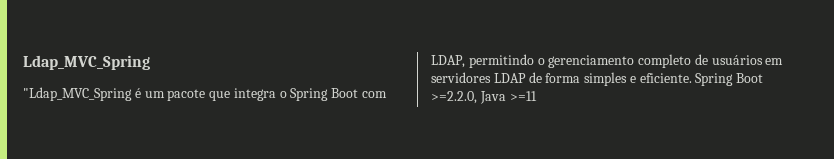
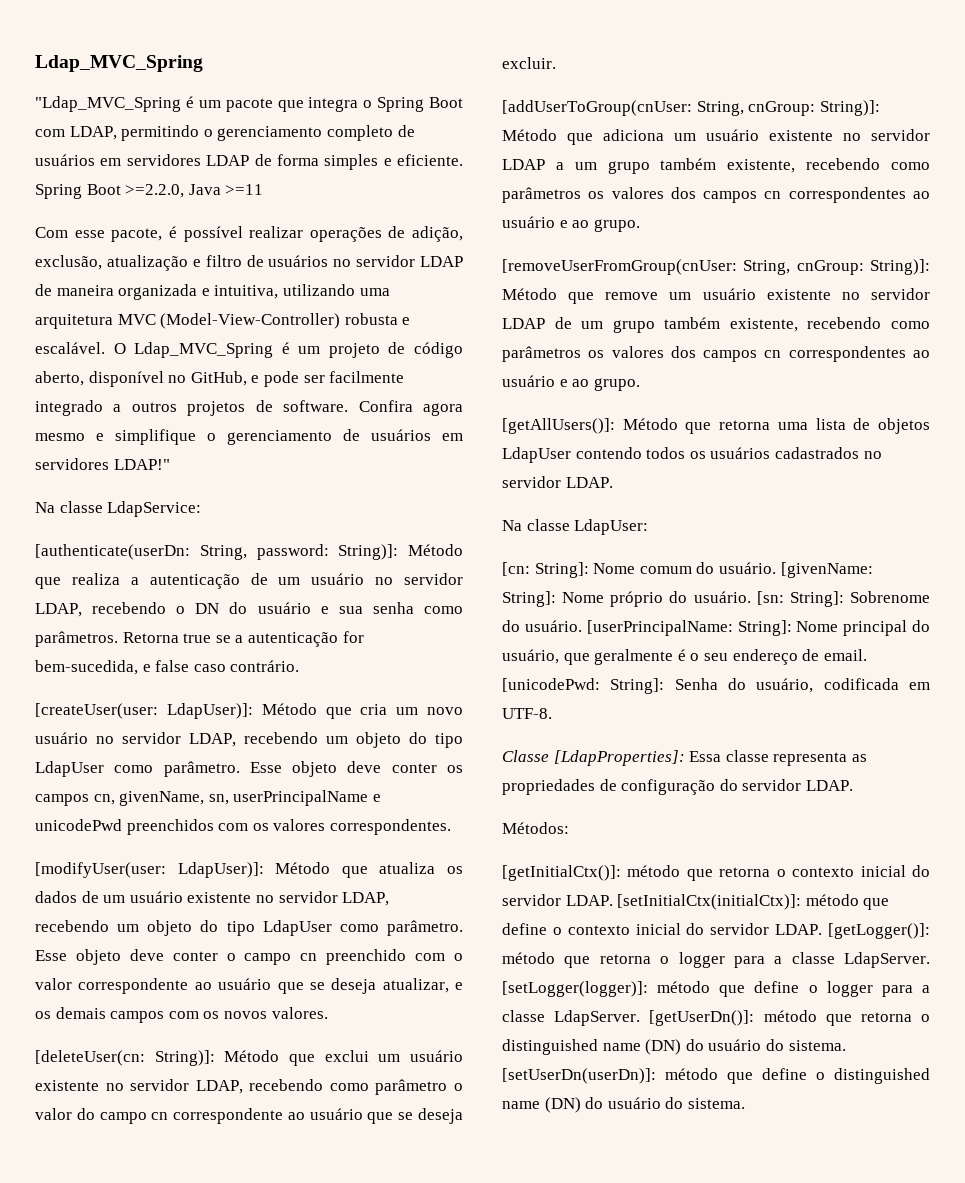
+ Com esse pacote, é possível realizar operações de adição, exclusão, atualização e filtro de usuários no servidor LDAP de maneira organizada e intuitiva, utilizando uma arquitetura MVC (Model-View-Controller) robusta e escalável. O Ldap_MVC_Spring é um projeto de código aberto, disponível no GitHub, e pode ser facilmente integrado a outros projetos de software. Confira agora mesmo e simplifique o gerenciamento de usuários em servidores LDAP!"
+ Na classe LdapService:
+ [authenticate(userDn: String, password: String)]: Método que realiza a autenticação de um usuário no servidor LDAP, recebendo o DN do usuário e sua senha como parâmetros. Retorna true se a autenticação for bem-sucedida, e false caso contrário.
+ [createUser(user: LdapUser)]: Método que cria um novo usuário no servidor LDAP, recebendo um objeto do tipo LdapUser como parâmetro. Esse objeto deve conter os campos cn, givenName, sn, userPrincipalName e unicodePwd preenchidos com os valores correspondentes.
+ [modifyUser(user: LdapUser)]: Método que atualiza os dados de um usuário existente no servidor LDAP, recebendo um objeto do tipo LdapUser como parâmetro. Esse objeto deve conter o campo cn preenchido com o valor correspondente ao usuário que se deseja atualizar, e os demais campos com os novos valores.
+ [deleteUser(cn: String)]: Método que exclui um usuário existente no servidor LDAP, recebendo como parâmetro o valor do campo cn correspondente ao usuário que se deseja excluir.
+ [addUserToGroup(cnUser: String, cnGroup: String)]: Método que adiciona um usuário existente no servidor LDAP a um grupo também existente, recebendo como parâmetros os valores dos campos cn correspondentes ao usuário e ao grupo.
+ [removeUserFromGroup(cnUser: String, cnGroup: String)]: Método que remove um usuário existente no servidor LDAP de um grupo também existente, recebendo como parâmetros os valores dos campos cn correspondentes ao usuário e ao grupo.
+ [getAllUsers()]: Método que retorna uma lista de objetos LdapUser contendo todos os usuários cadastrados no servidor LDAP.
+ Na classe LdapUser:
+ [cn: String]: Nome comum do usuário. [givenName: String]: Nome próprio do usuário. [sn: String]: Sobrenome do usuário. [userPrincipalName: String]: Nome principal do usuário, que geralmente é o seu endereço de email. [unicodePwd: String]: Senha do usuário, codificada em UTF-8.
+ Classe [LdapProperties]: Essa classe representa as propriedades de configuração do servidor LDAP.
+ Métodos:
+ [getInitialCtx()]: método que retorna o contexto inicial do servidor LDAP. [setInitialCtx(initialCtx)]: método que define o contexto inicial do servidor LDAP. [getLogger()]: método que retorna o logger para a classe LdapServer. [setLogger(logger)]: método que define o logger para a classe LdapServer. [getUserDn()]: método que retorna o distinguished name (DN) do usuário do sistema. [setUserDn(userDn)]: método que define o distinguished name (DN) do usuário do sistema.

